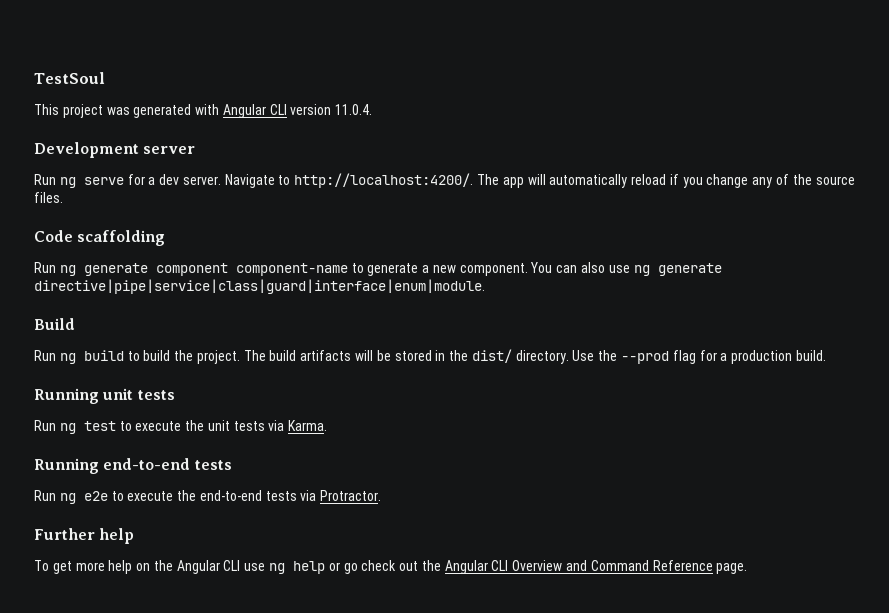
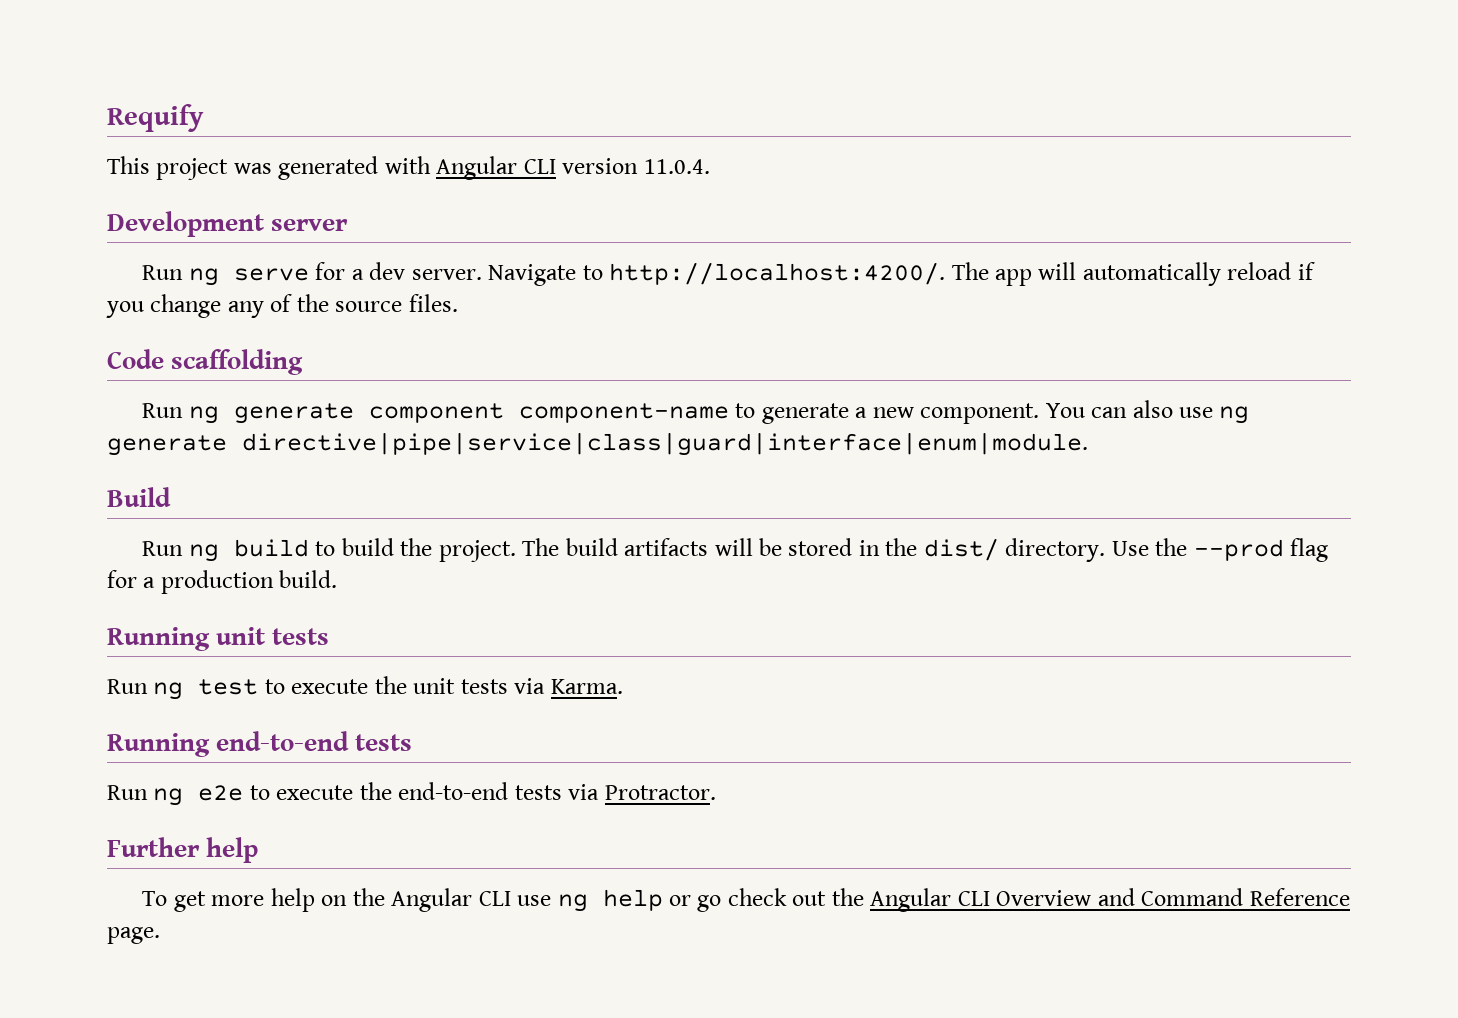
- TestSoul
+ Requify

